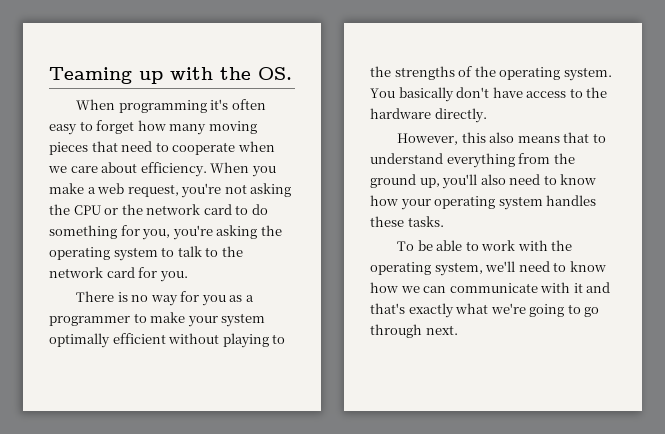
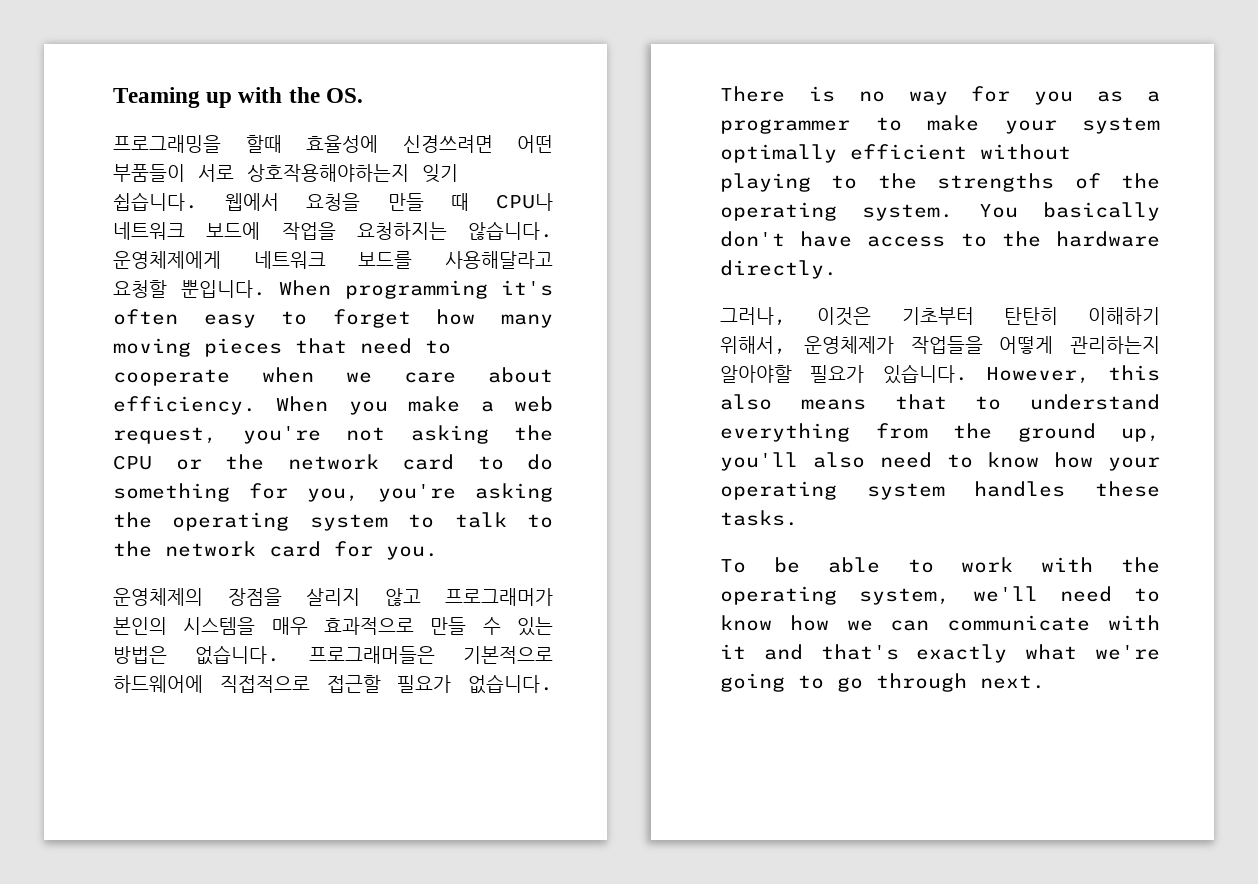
+ 프로그래밍을 할때 효율성에 신경쓰려면 어떤 부품들이 서로 상호작용해야하는지 잊기 쉽습니다. 웹에서 요청을 만들 때 CPU나 네트워크 보드에 작업을 요청하지는 않습니다. 운영체제에게 네트워크 보드를 사용해달라고 요청할 뿐입니다.
+ 운영체제의 장점을 살리지 않고 프로그래머가 본인의 시스템을 매우 효과적으로 만들 수 있는 방법은 없습니다. 프로그래머들은 기본적으로 하드웨어에 직접적으로 접근할 필요가 없습니다.
+ 그러나, 이것은 기초부터 탄탄히 이해하기 위해서, 운영체제가 작업들을 어떻게 관리하는지 알아야할 필요가 있습니다.

